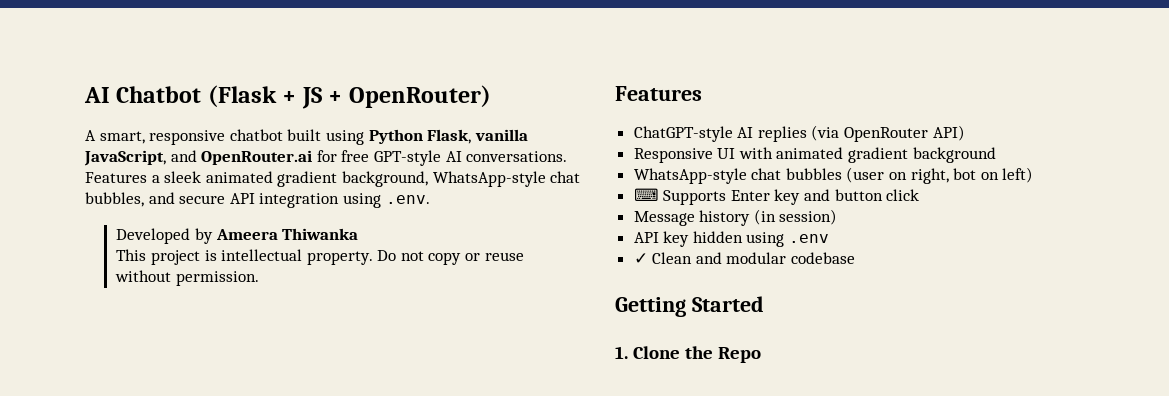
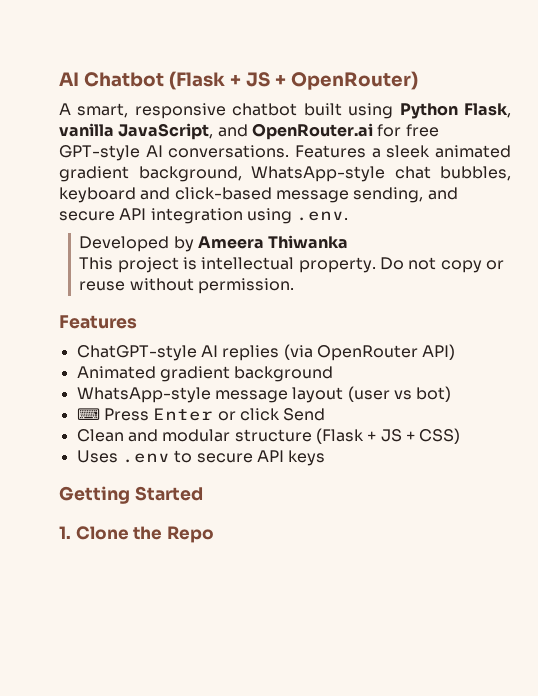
- Features a sleek animated gradient background, WhatsApp-style chat bubbles, and secure API integration using .env.
+ Features a sleek animated gradient background, WhatsApp-style chat bubbles, keyboard and click-based message sending, and secure API integration using .env.
- Responsive UI with animated gradient background
+ Animated gradient background
- WhatsApp-style chat bubbles (user on right, bot on left)
- ⌨ Supports Enter key and button click
- Message history (in session)
- API key hidden using .env
- ✓ Clean and modular codebase
+ WhatsApp-style message layout (user vs bot)
+ ⌨ Press Enter or click Send
+ Clean and modular structure (Flask + JS + CSS)
+ Uses .env to secure API keys

